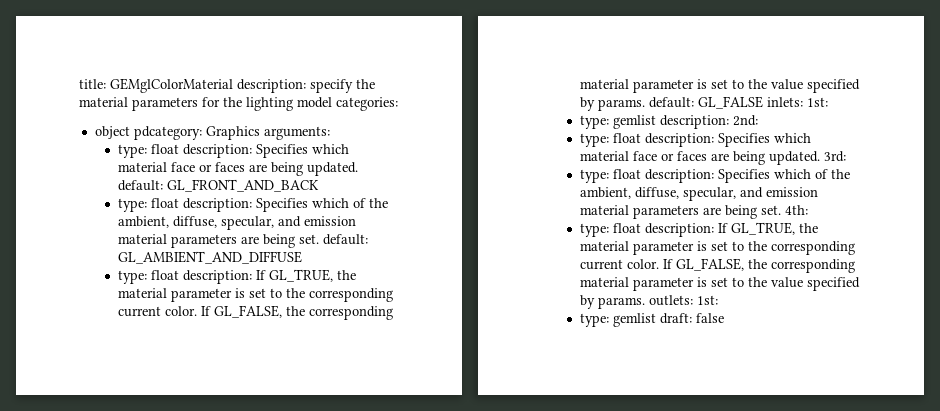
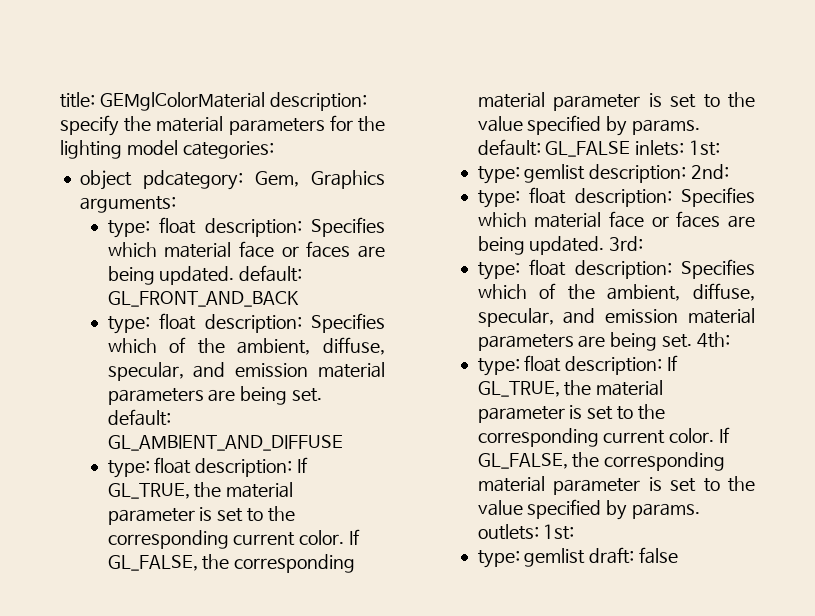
- object pdcategory: Graphics arguments:
+ object pdcategory: Gem, Graphics arguments:

